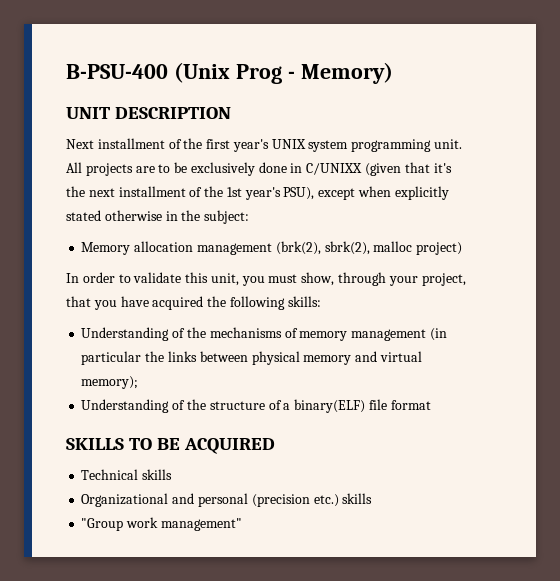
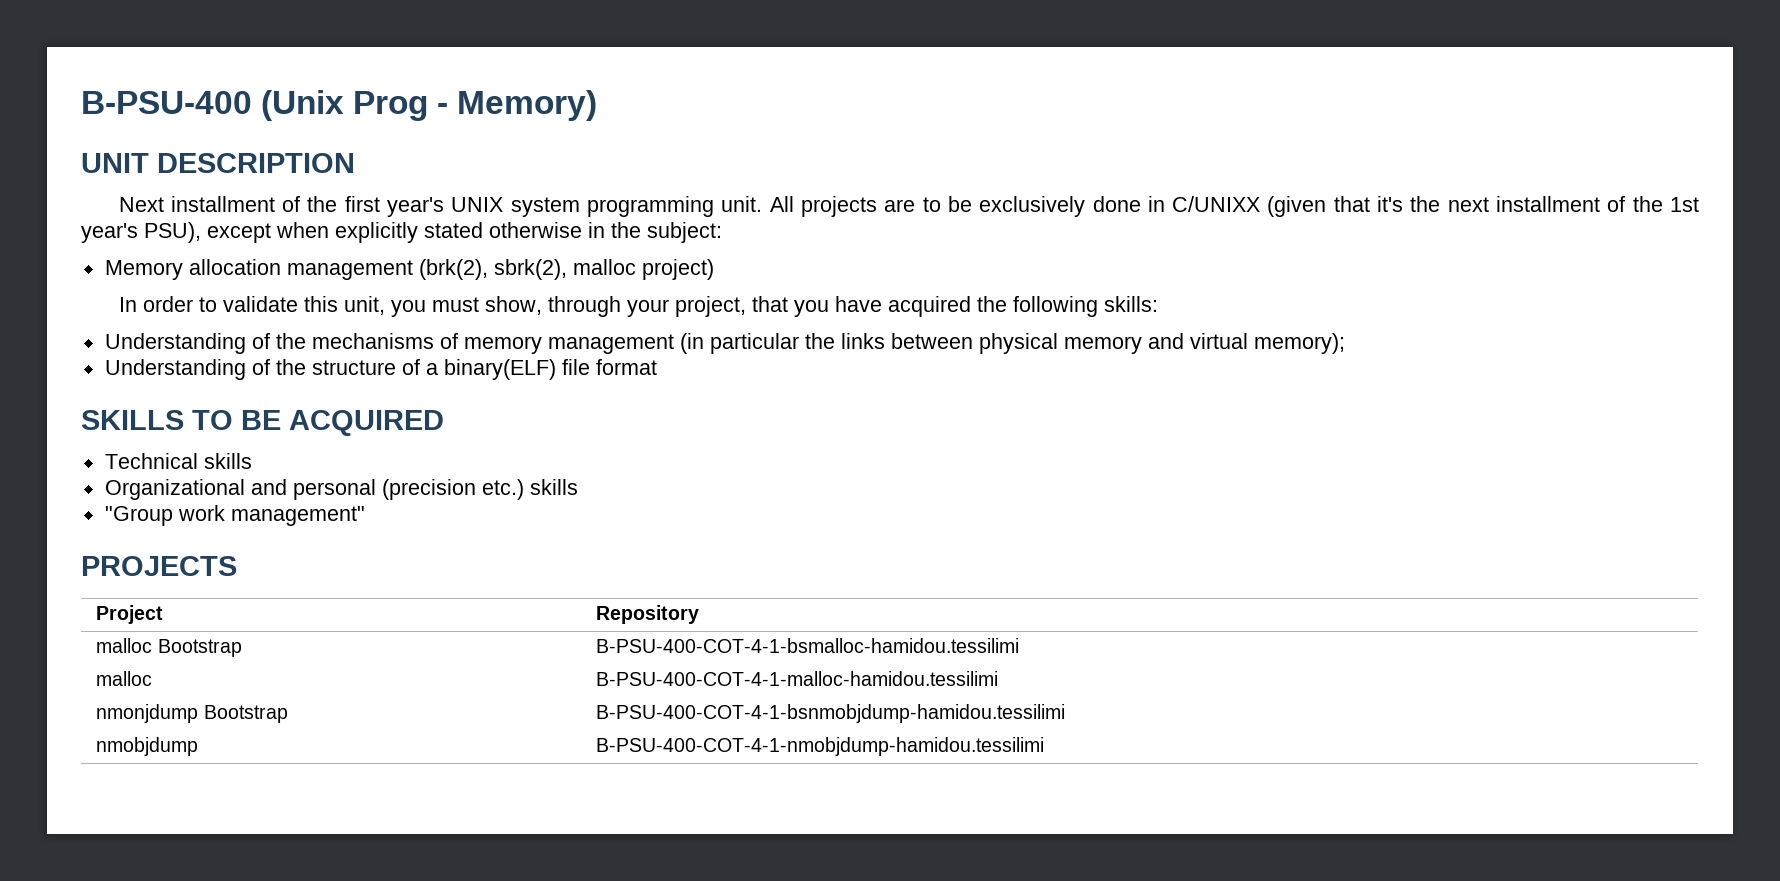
+ PROJECTS
+ Project | Repository
+ malloc Bootstrap | B-PSU-400-COT-4-1-bsmalloc-hamidou.tessilimi
+ malloc | B-PSU-400-COT-4-1-malloc-hamidou.tessilimi
+ nmonjdump Bootstrap | B-PSU-400-COT-4-1-bsnmobjdump-hamidou.tessilimi
+ nmobjdump | B-PSU-400-COT-4-1-nmobjdump-hamidou.tessilimi

